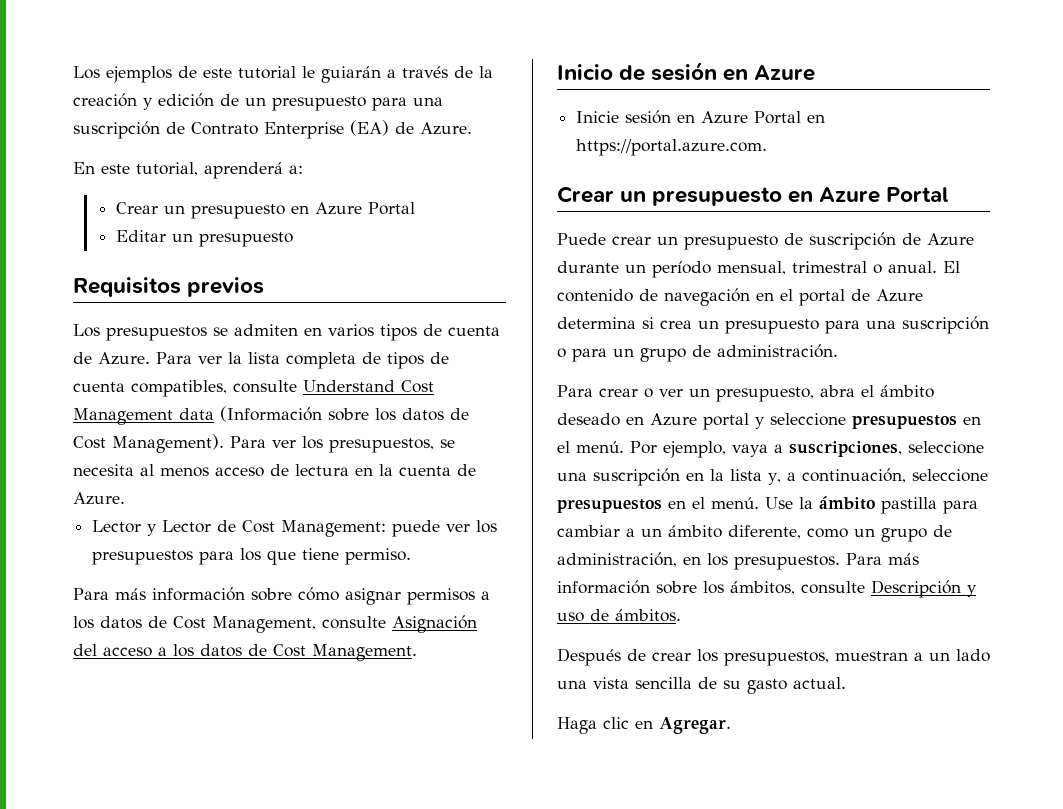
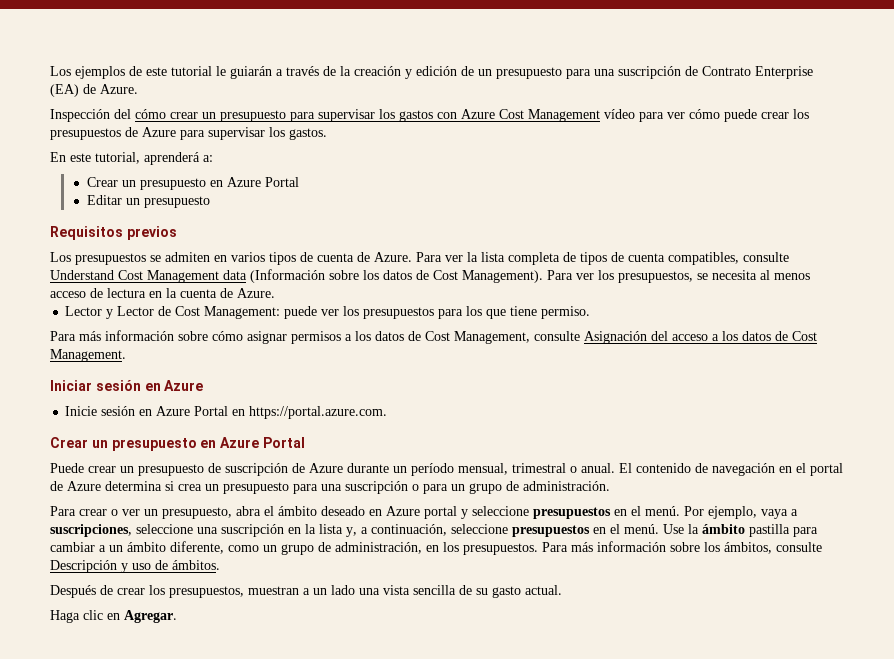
+ Inspección del cómo crear un presupuesto para supervisar los gastos con Azure Cost Management vídeo para ver cómo puede crear los presupuestos de Azure para supervisar los gastos.
- Inicio de sesión en Azure
+ Iniciar sesión en Azure

